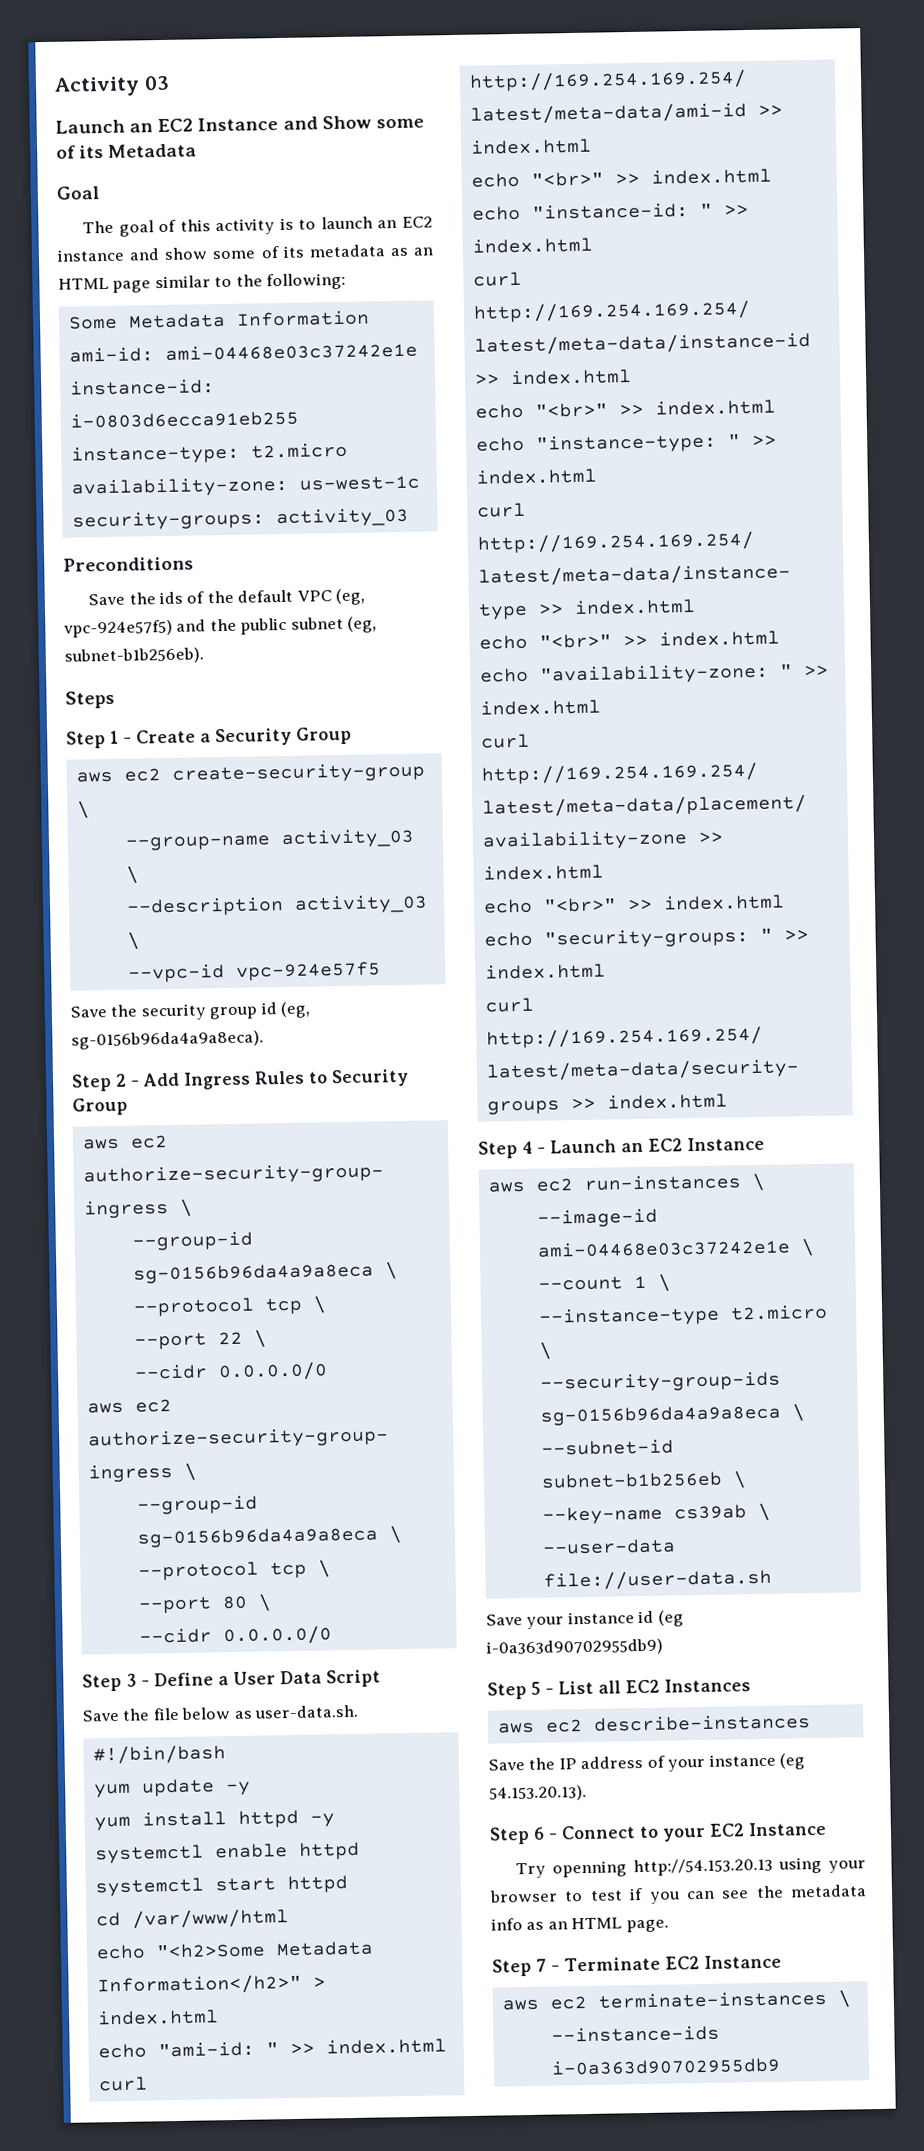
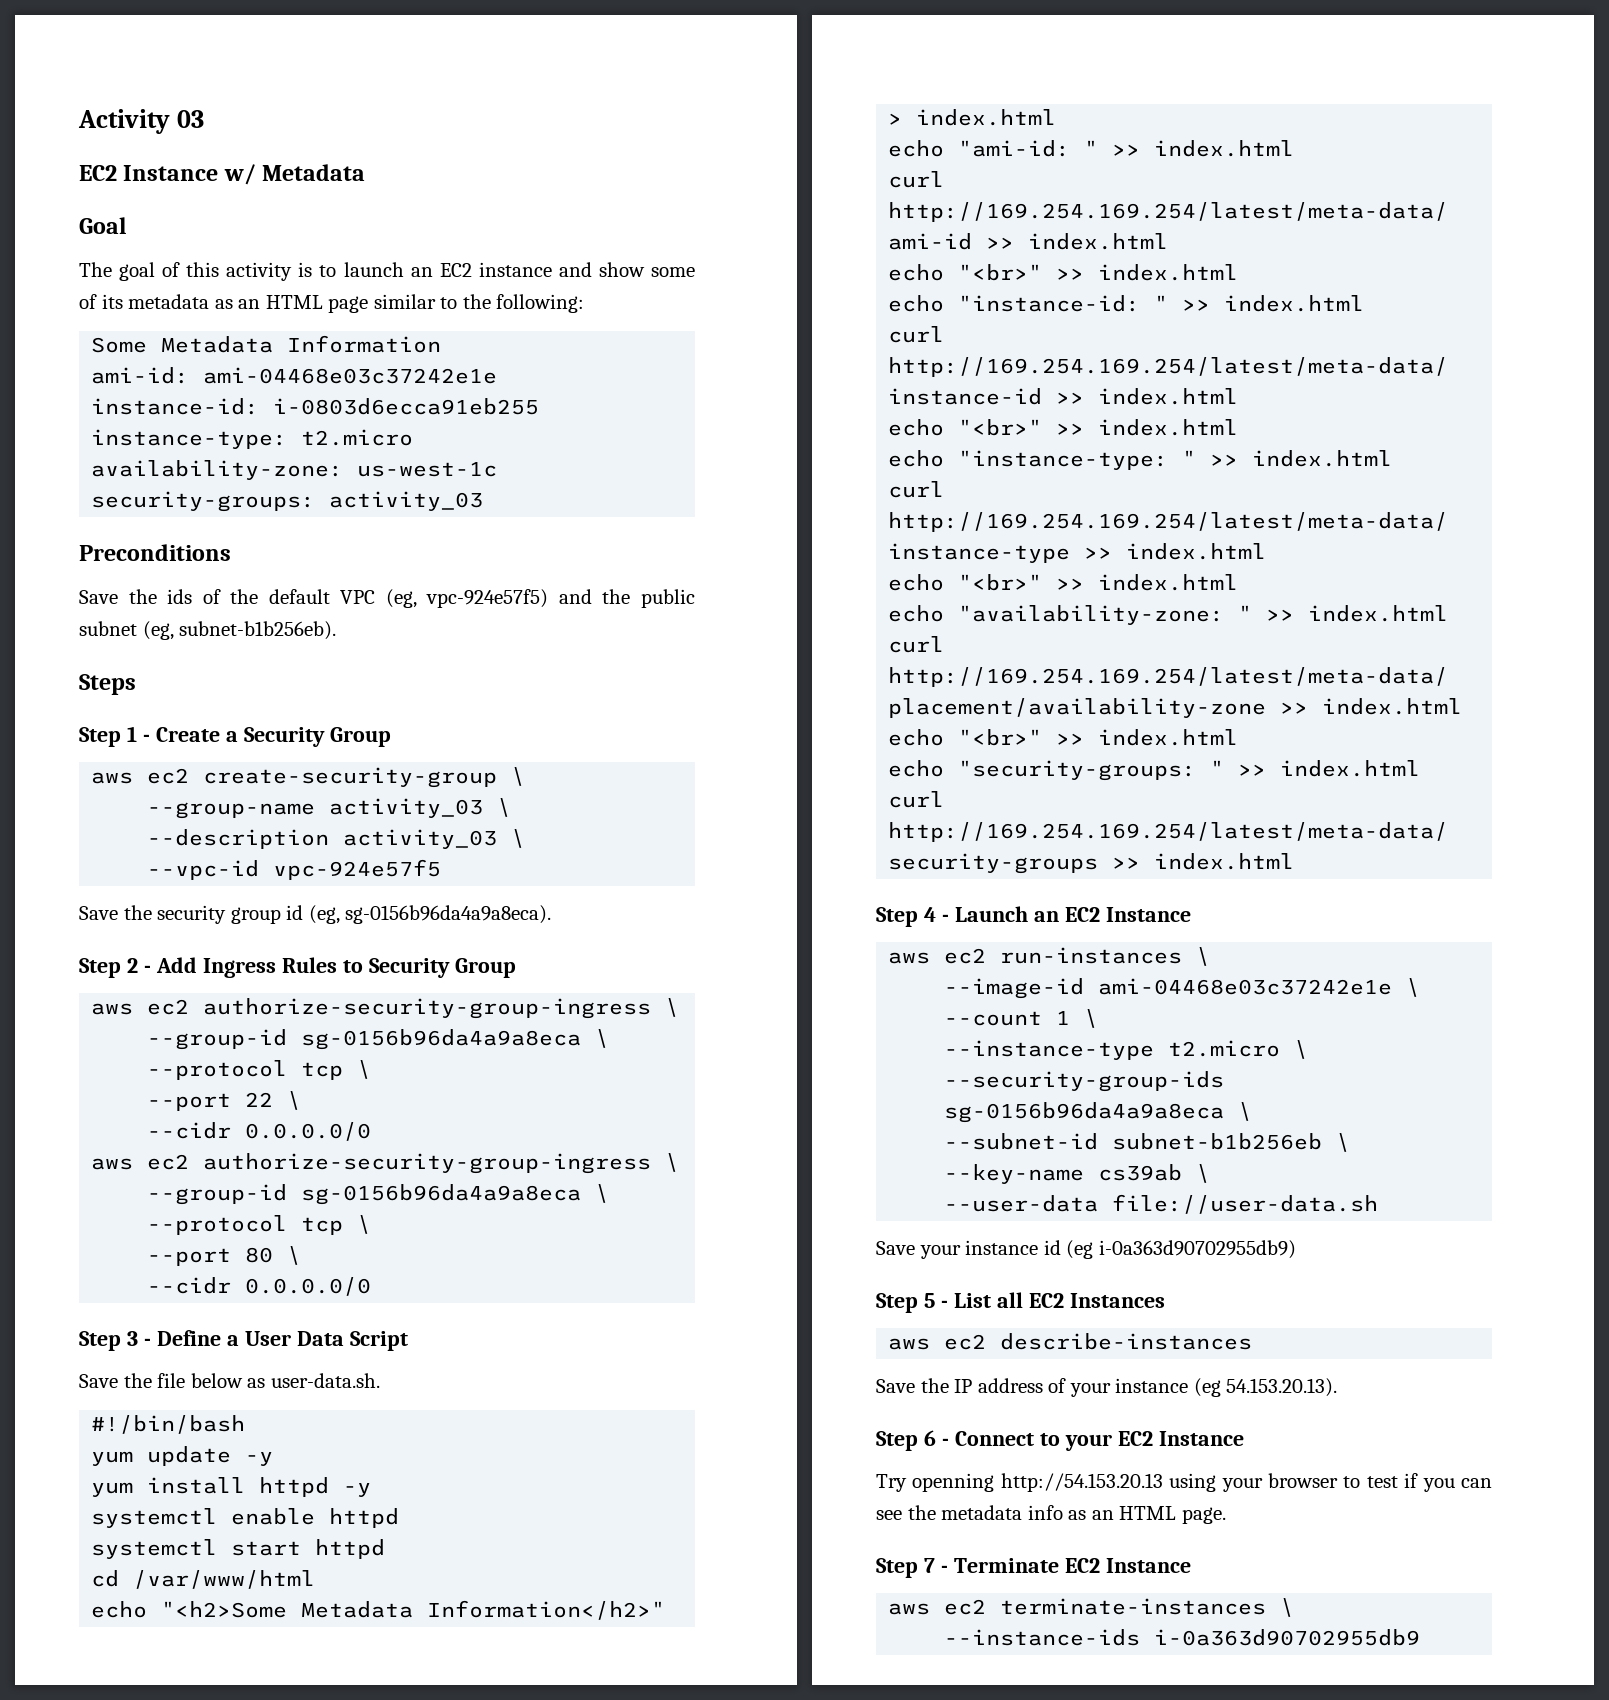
- Launch an EC2 Instance and Show some of its Metadata
+ EC2 Instance w/ Metadata

